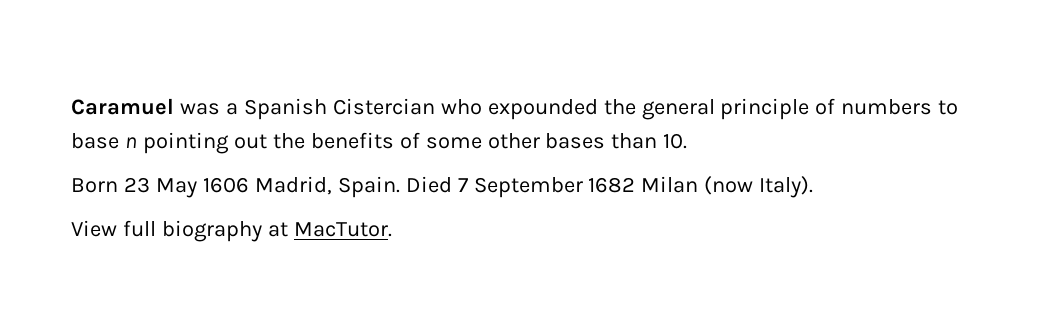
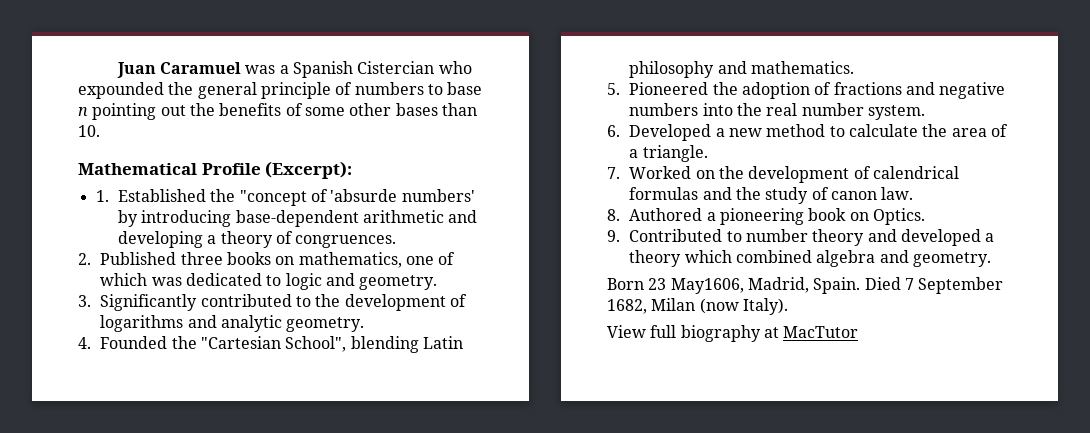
- Caramuel was a Spanish Cistercian who expounded the general principle of numbers to base n pointing out the benefits of some other bases than 10.
+ Juan Caramuel was a Spanish Cistercian who expounded the general principle of numbers to base n pointing out the benefits of some other bases than 10.
+ Mathematical Profile (Excerpt):
+ 1. Established the "concept of 'absurde numbers' by introducing base-dependent arithmetic and developing a theory of congruences.
+ 2. Published three books on mathematics, one of which was dedicated to logic and geometry.
+ 3. Significantly contributed to the development of logarithms and analytic geometry.
+ 4. Founded the "Cartesian School", blending Latin philosophy and mathematics.
+ 5. Pioneered the adoption of fractions and negative numbers into the real number system.
+ 6. Developed a new method to calculate the area of a triangle.
+ 7. Worked on the development of calendrical formulas and the study of canon law.
+ 8. Authored a pioneering book on Optics.
+ 9. Contributed to number theory and developed a theory which combined algebra and geometry.
- Born 23 May 1606 Madrid, Spain.
+ Born 23 May1606, Madrid, Spain.
- Died 7 September 1682 Milan (now Italy).
+ Died 7 September 1682, Milan (now Italy).
- View full biography at MacTutor.
+ View full biography at MacTutor

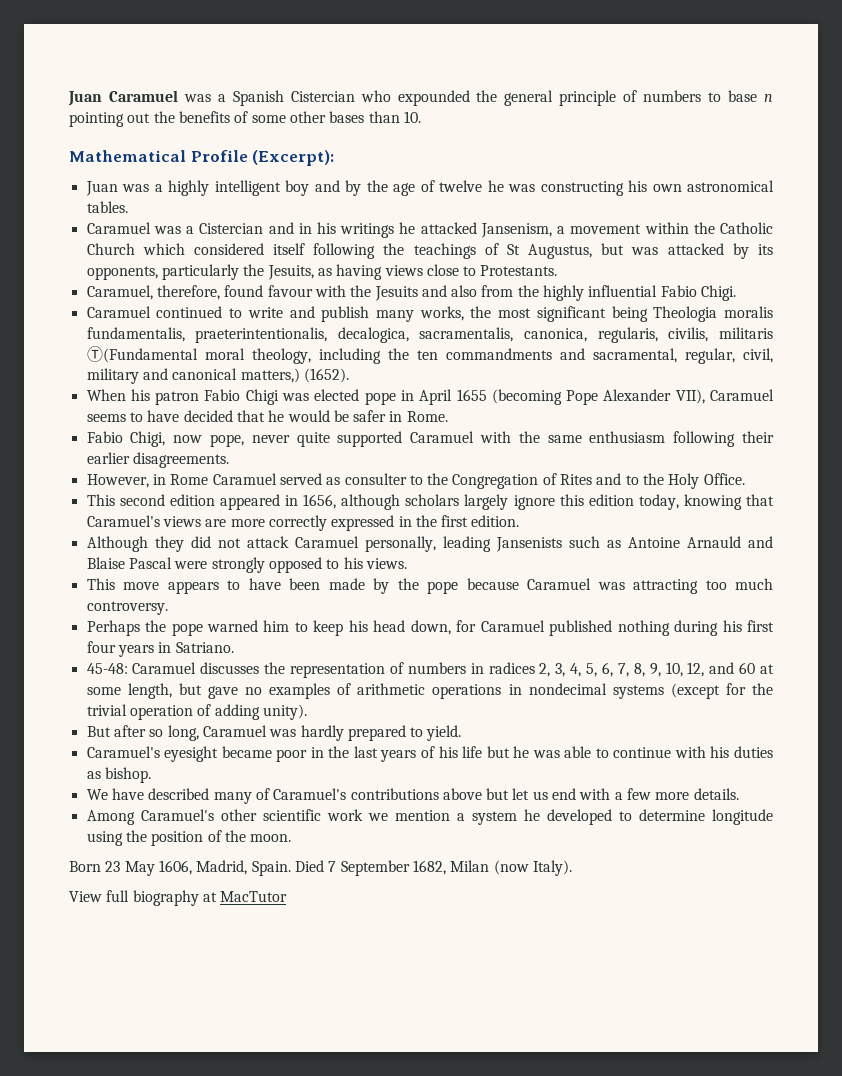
- 1. Established the "concept of 'absurde numbers' by introducing base-dependent arithmetic and developing a theory of congruences.
- 2. Published three books on mathematics, one of which was dedicated to logic and geometry.
- 3. Significantly contributed to the development of logarithms and analytic geometry.
- 4. Founded the "Cartesian School", blending Latin philosophy and mathematics.
- 5. Pioneered the adoption of fractions and negative numbers into the real number system.
- 6. Developed a new method to calculate the area of a triangle.
- 7. Worked on the development of calendrical formulas and the study of canon law.
- 8. Authored a pioneering book on Optics.
- 9. Contributed to number theory and developed a theory which combined algebra and geometry.
+ Juan was a highly intelligent boy and by the age of twelve he was constructing his own astronomical tables.
+ Caramuel was a Cistercian and in his writings he attacked Jansenism, a movement within the Catholic Church which considered itself following the teachings of St Augustus, but was attacked by its opponents, particularly the Jesuits, as having views close to Protestants.
+ Caramuel, therefore, found favour with the Jesuits and also from the highly influential Fabio Chigi.
+ Caramuel continued to write and publish many works, the most significant being Theologia moralis fundamentalis, praeterintentionalis, decalogica, sacramentalis, canonica, regularis, civilis, militaris Ⓣ(Fundamental moral theology, including the ten commandments and sacramental, regular, civil, military and canonical matters,) (1652).
+ When his patron Fabio Chigi was elected pope in April 1655 (becoming Pope Alexander VII), Caramuel seems to have decided that he would be safer in Rome.
+ Fabio Chigi, now pope, never quite supported Caramuel with the same enthusiasm following their earlier disagreements.
+ However, in Rome Caramuel served as consulter to the Congregation of Rites and to the Holy Office.
+ This second edition appeared in 1656, although scholars largely ignore this edition today, knowing that Caramuel's views are more correctly expressed in the first edition.
+ Although they did not attack Caramuel personally, leading Jansenists such as Antoine Arnauld and Blaise Pascal were strongly opposed to his views.
+ This move appears to have been made by the pope because Caramuel was attracting too much controversy.
+ Perhaps the pope warned him to keep his head down, for Caramuel published nothing during his first four years in Satriano.
+ 45-48: Caramuel discusses the representation of numbers in radices 2, 3, 4, 5, 6, 7, 8, 9, 10, 12, and 60 at some length, but gave no examples of arithmetic operations in nondecimal systems (except for the trivial operation of adding unity).
+ But after so long, Caramuel was hardly prepared to yield.
+ Caramuel's eyesight became poor in the last years of his life but he was able to continue with his duties as bishop.
+ We have described many of Caramuel's contributions above but let us end with a few more details.
+ Among Caramuel's other scientific work we mention a system he developed to determine longitude using the position of the moon.
- Born 23 May1606, Madrid, Spain.
+ Born 23 May 1606, Madrid, Spain.

